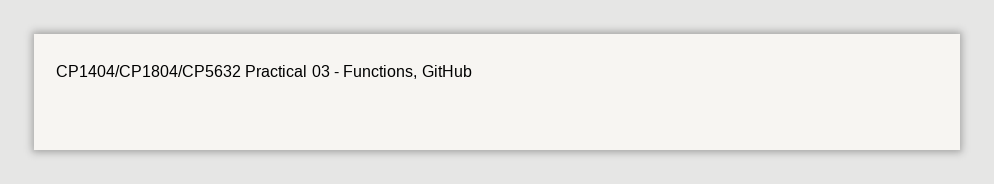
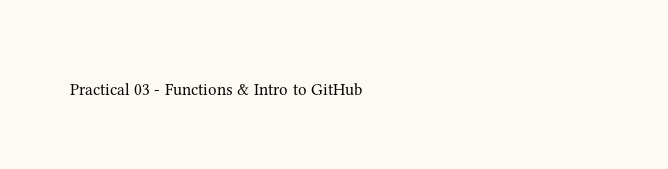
- CP1404/CP1804/CP5632 Practical 03 - Functions, GitHub
+ Practical 03 - Functions & Intro to GitHub

